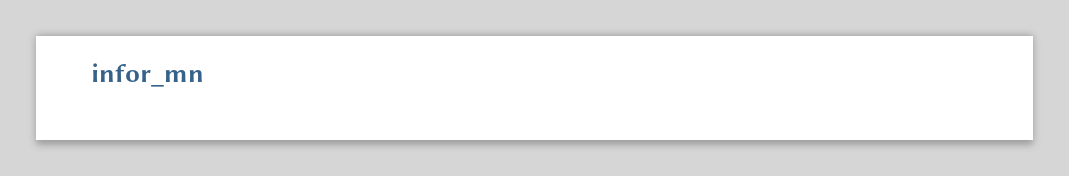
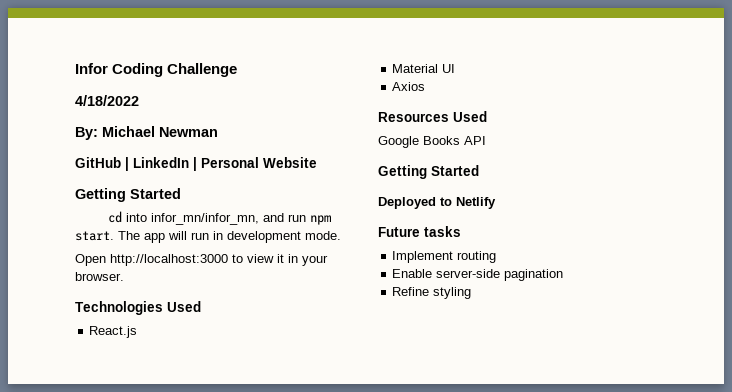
- infor_mn
+ Infor Coding Challenge
+ 4/18/2022
+ By: Michael Newman
+ GitHub | LinkedIn | Personal Website
+ Getting Started
+ cd into infor_mn/infor_mn, and run npm start. The app will run in development mode.
+ Open http://localhost:3000 to view it in your browser.
+ Technologies Used
+ React.js
+ Material UI
+ Axios
+ Resources Used
+ Google Books API
+ Getting Started
+ Deployed to Netlify
+ Future tasks
+ Implement routing
+ Enable server-side pagination
+ Refine styling

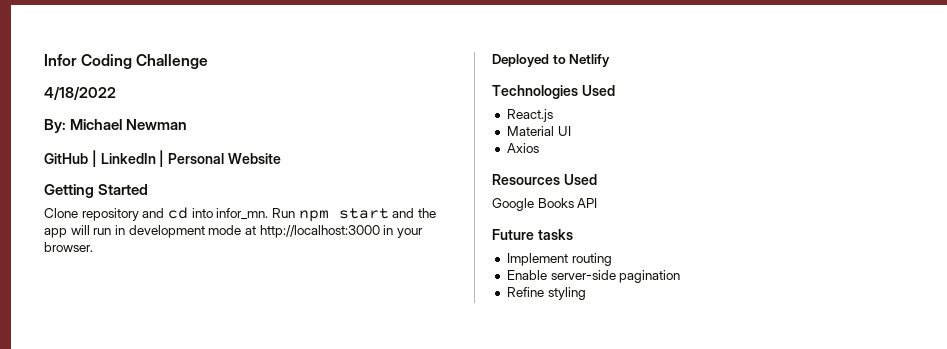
- cd into infor_mn/infor_mn, and run npm start. The app will run in development mode.
- Open http://localhost:3000 to view it in your browser.
+ Clone repository and cd into infor_mn. Run npm start and the app will run in development mode at http://localhost:3000 in your browser.
+ Deployed to Netlify
  Google Books API
- Getting Started
- Deployed to Netlify

